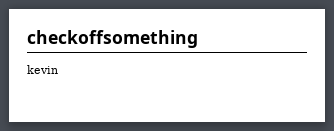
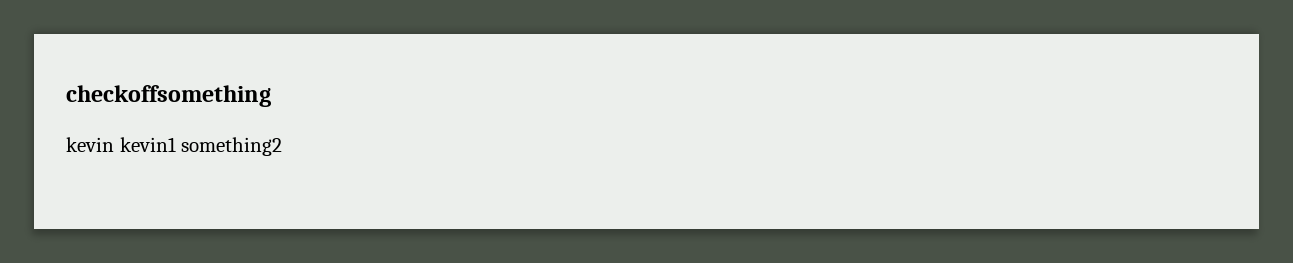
- kevin
+ kevin kevin1 something2

